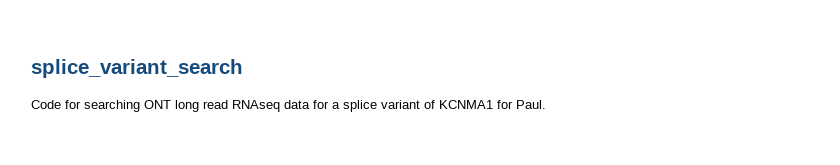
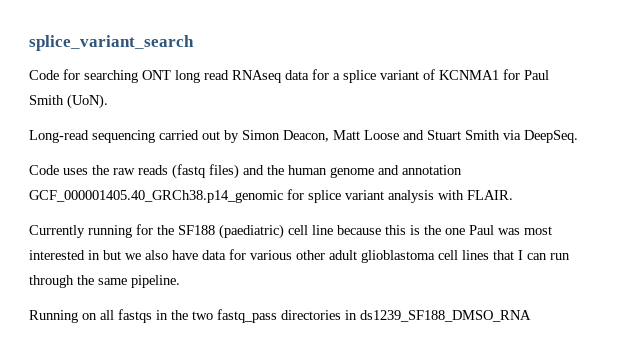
- Code for searching ONT long read RNAseq data for a splice variant of KCNMA1 for Paul.
+ Code for searching ONT long read RNAseq data for a splice variant of KCNMA1 for Paul Smith (UoN).
+ Long-read sequencing carried out by Simon Deacon, Matt Loose and Stuart Smith via DeepSeq.
+ Code uses the raw reads (fastq files) and the human genome and annotation GCF_000001405.40_GRCh38.p14_genomic for splice variant analysis with FLAIR.
+ Currently running for the SF188 (paediatric) cell line because this is the one Paul was most interested in but we also have data for various other adult glioblastoma cell lines that I can run through the same pipeline.
+ Running on all fastqs in the two fastq_pass directories in ds1239_SF188_DMSO_RNA

